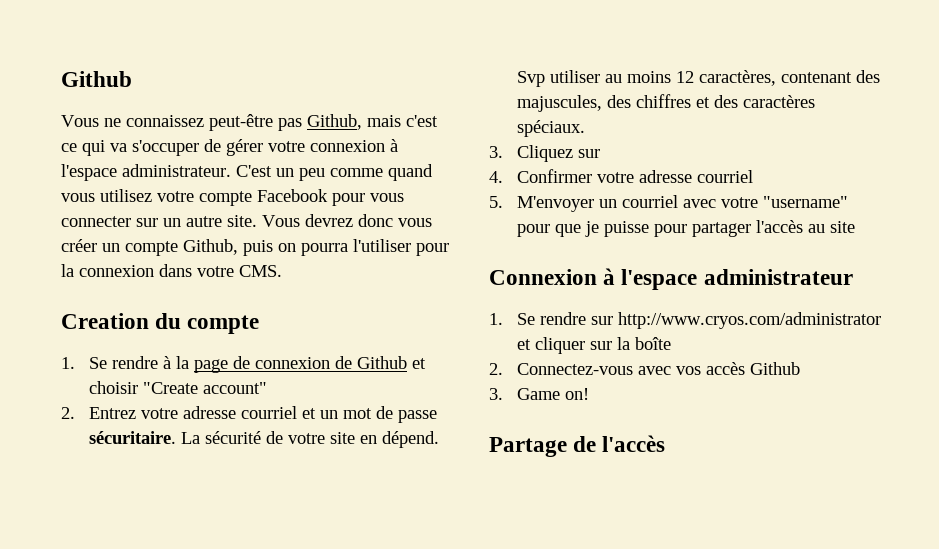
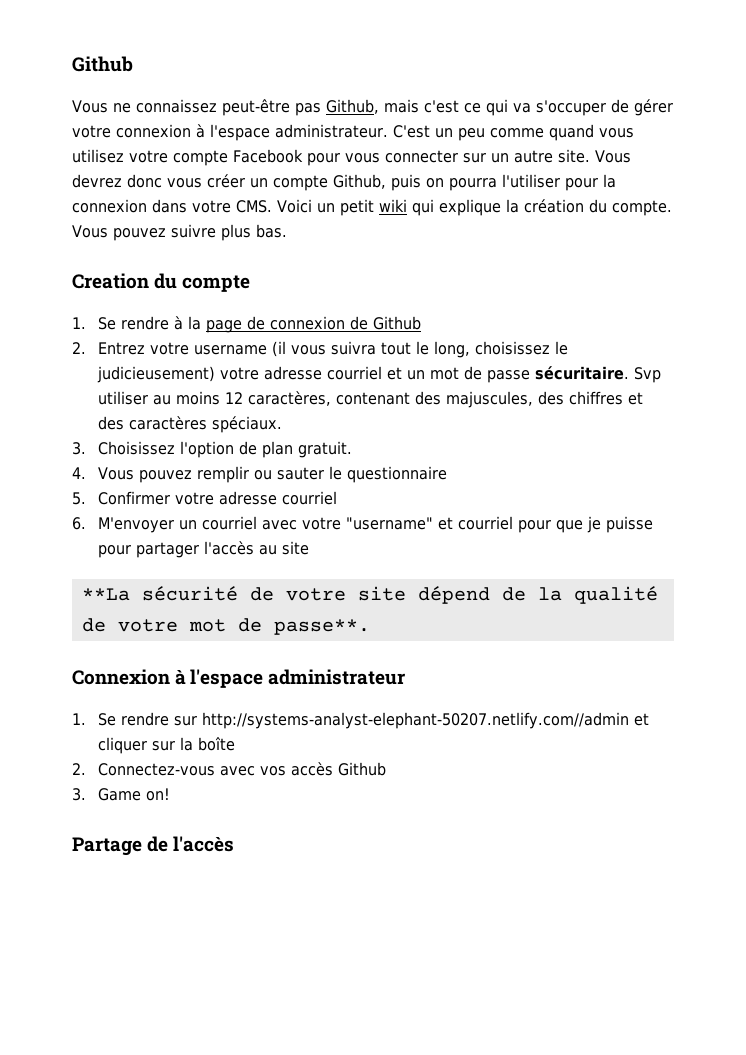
- Vous devrez donc vous créer un compte Github, puis on pourra l'utiliser pour la connexion dans votre CMS.
+ Vous devrez donc vous créer un compte Github, puis on pourra l'utiliser pour la connexion dans votre CMS. Voici un petit wiki qui explique la création du compte. Vous pouvez suivre plus bas.
- 1. Se rendre à la page de connexion de Github et choisir "Create account"
+ 1. Se rendre à la page de connexion de Github
- 2. Entrez votre adresse courriel et un mot de passe sécuritaire.
+ 2. Entrez votre username (il vous suivra tout le long, choisissez le judicieusement) votre adresse courriel et un mot de passe sécuritaire.
- La sécurité de votre site en dépend.
- 3. Cliquez sur
- 4. Confirmer votre adresse courriel
+ 3. Choisissez l'option de plan gratuit.
+ 4. Vous pouvez remplir ou sauter le questionnaire
+ 5. Confirmer votre adresse courriel
- 5. M'envoyer un courriel avec votre "username" pour que je puisse pour partager l'accès au site
+ 6. M'envoyer un courriel avec votre "username" et courriel pour que je puisse pour partager l'accès au site
+ **La sécurité de votre site dépend de la qualité de votre mot de passe**.
- 1. Se rendre sur http://www.cryos.com/administrator et cliquer sur la boîte
+ 1. Se rendre sur http://systems-analyst-elephant-50207.netlify.com//admin et cliquer sur la boîte

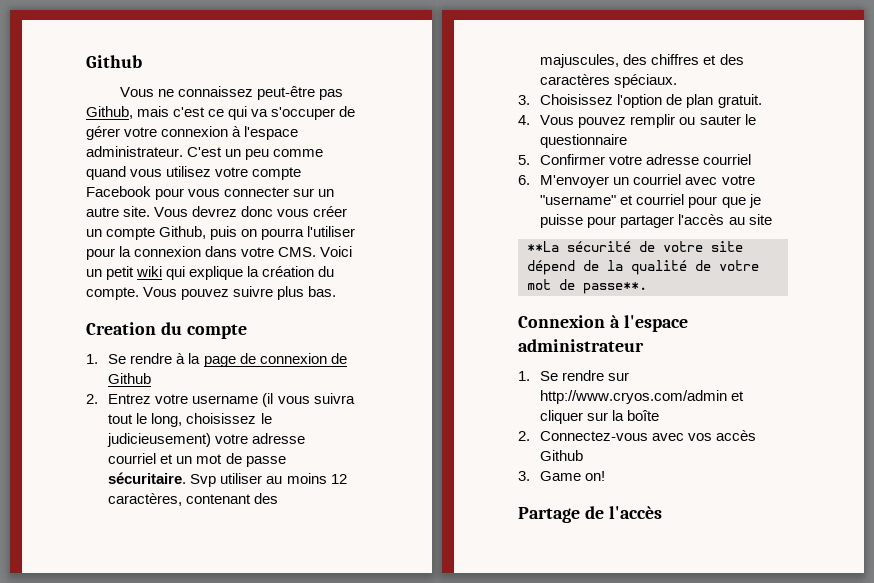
- 1. Se rendre sur http://systems-analyst-elephant-50207.netlify.com//admin et cliquer sur la boîte
+ 1. Se rendre sur http://www.cryos.com/admin et cliquer sur la boîte

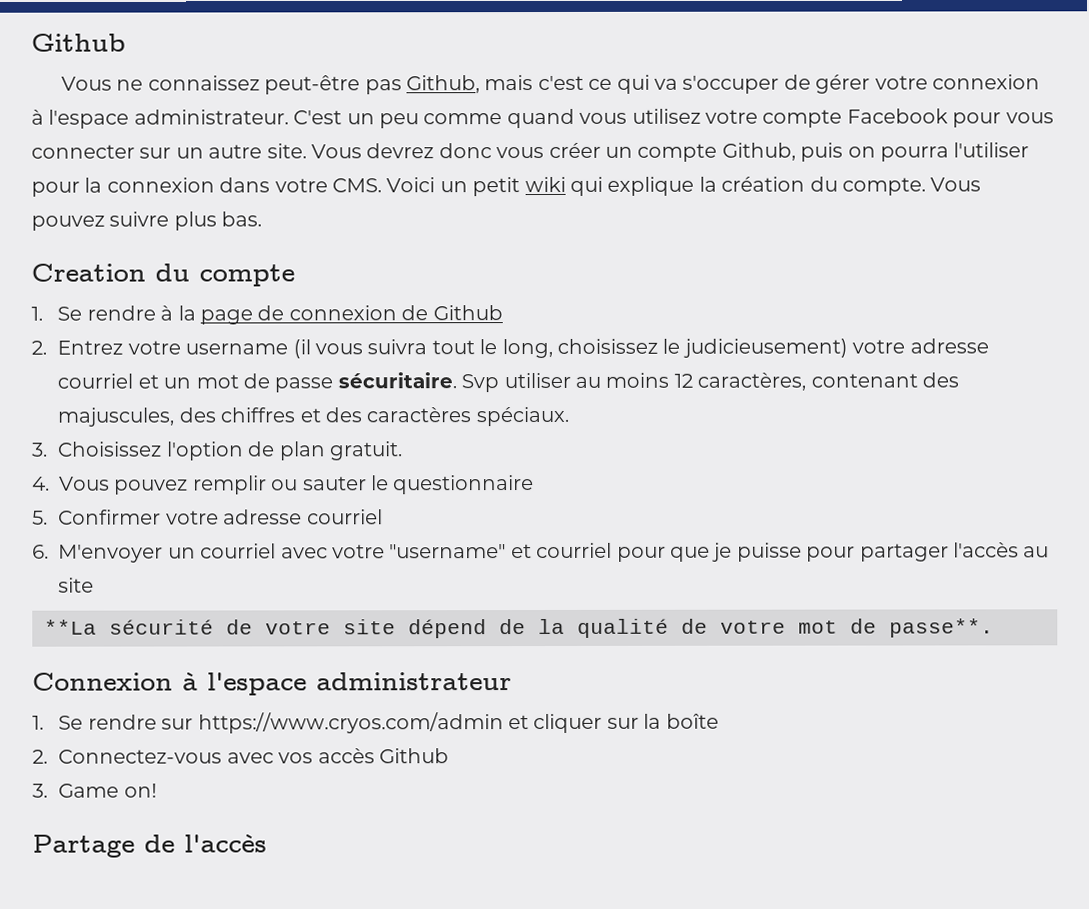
- 1. Se rendre sur http://www.cryos.com/admin et cliquer sur la boîte
+ 1. Se rendre sur https://www.cryos.com/admin et cliquer sur la boîte

